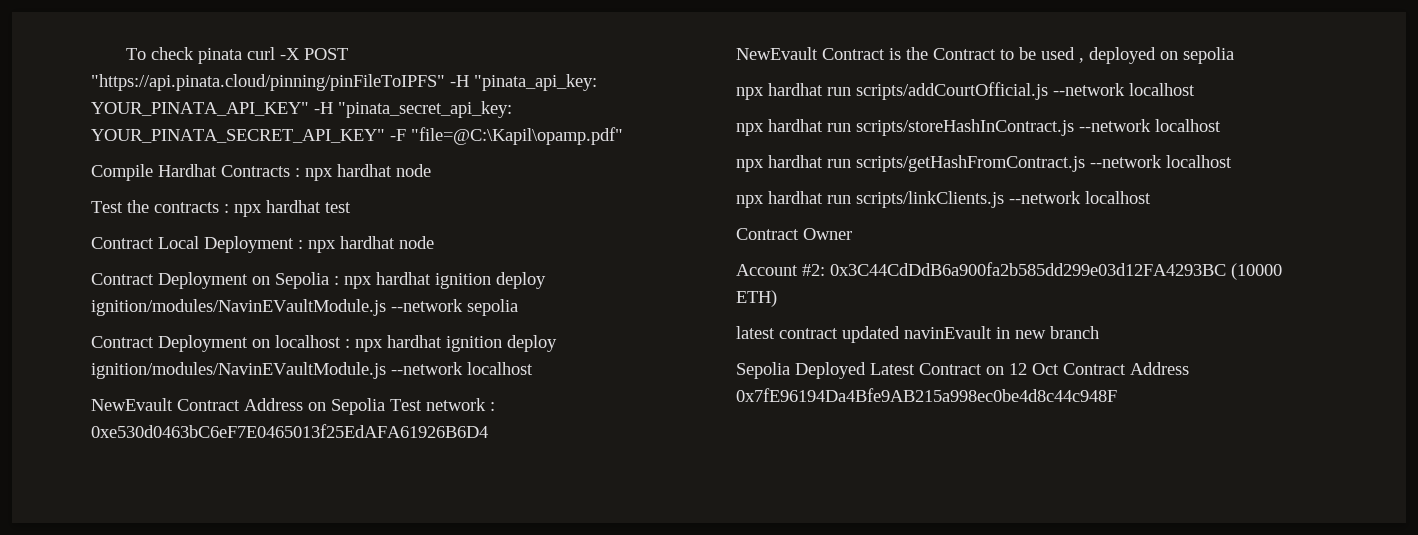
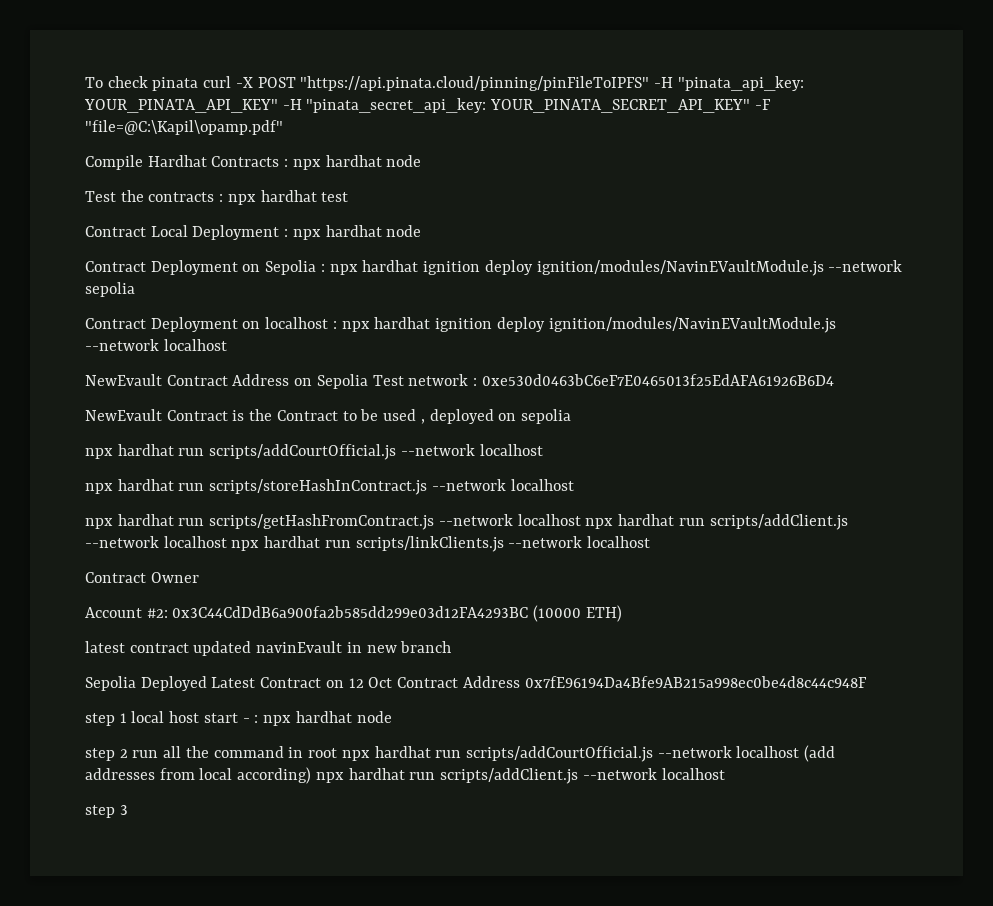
- npx hardhat run scripts/getHashFromContract.js --network localhost
- npx hardhat run scripts/linkClients.js --network localhost
+ npx hardhat run scripts/getHashFromContract.js --network localhost npx hardhat run scripts/addClient.js --network localhost npx hardhat run scripts/linkClients.js --network localhost
+ step 1 local host start - : npx hardhat node
+ step 2 run all the command in root npx hardhat run scripts/addCourtOfficial.js --network localhost (add addresses from local according) npx hardhat run scripts/addClient.js --network localhost
+ step 3

